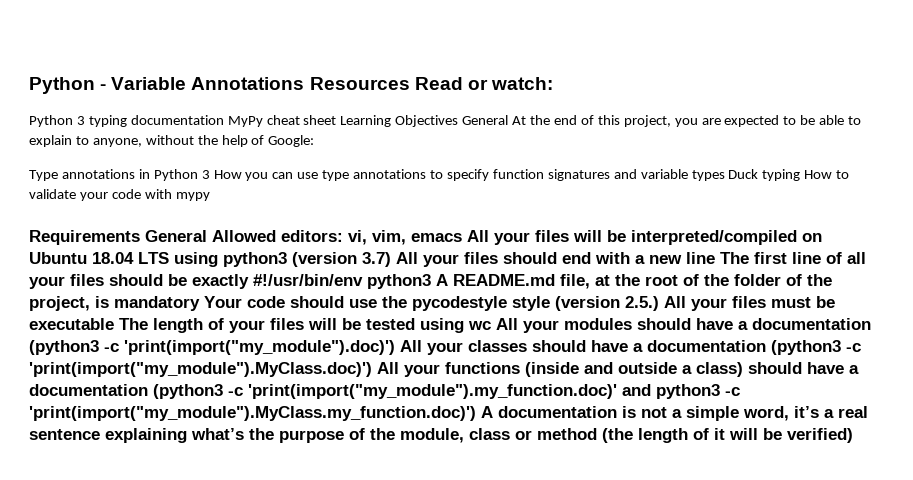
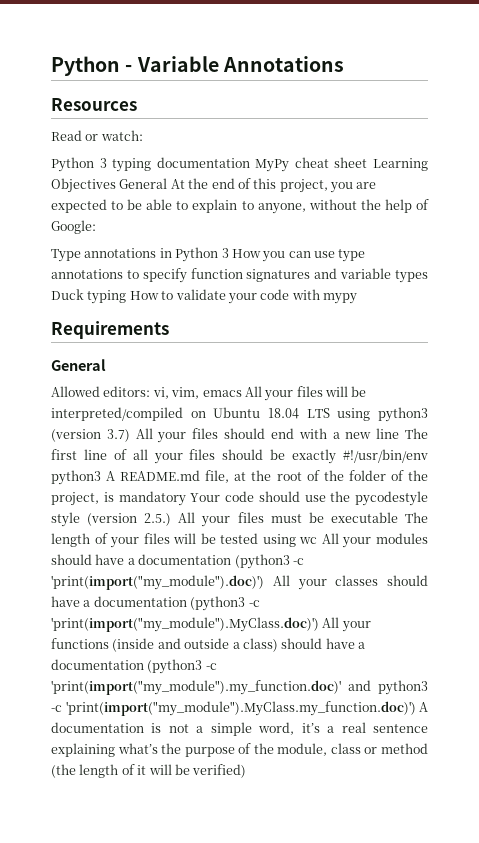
- Python - Variable Annotations Resources Read or watch:
+ Python - Variable Annotations
+ Resources
+ Read or watch:
- Requirements General Allowed editors:
+ Requirements
+ General
+ Allowed editors:

